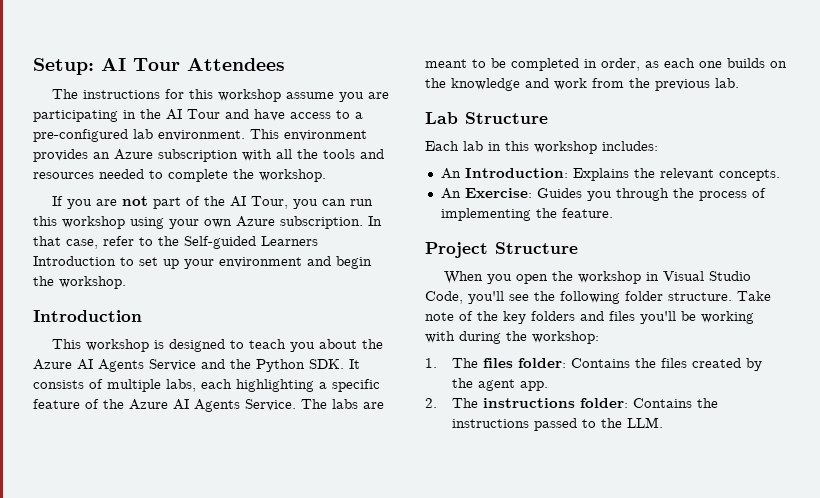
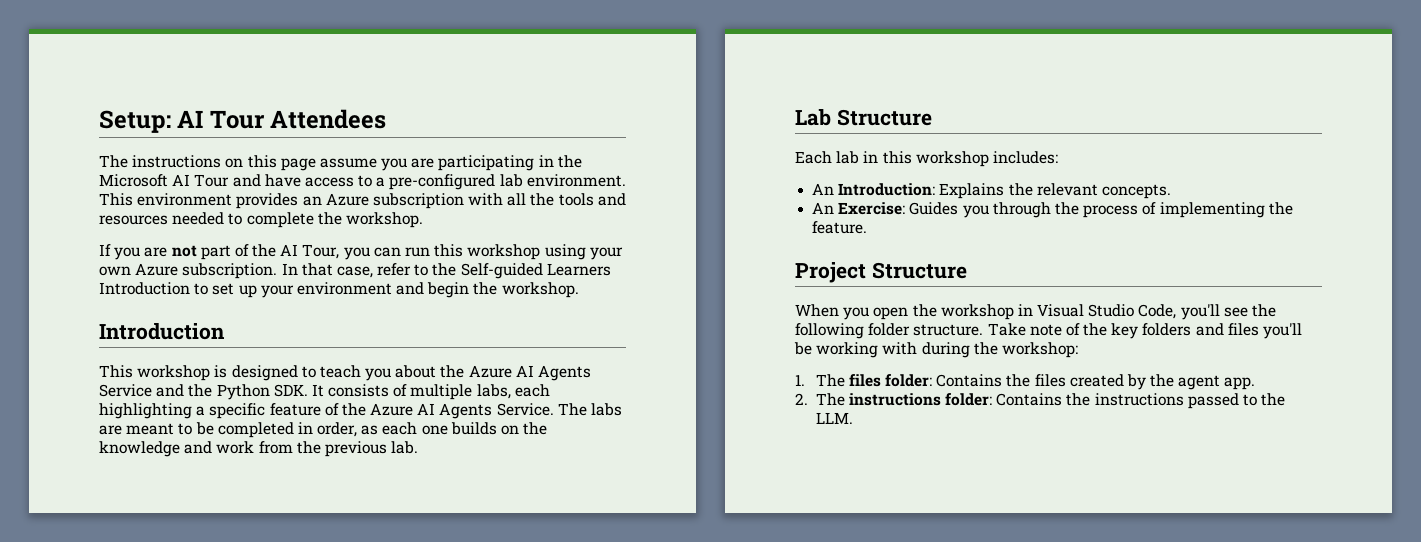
- The instructions for this workshop assume you are participating in the AI Tour and have access to a pre-configured lab environment.
+ The instructions on this page assume you are participating in the Microsoft AI Tour and have access to a pre-configured lab environment.

